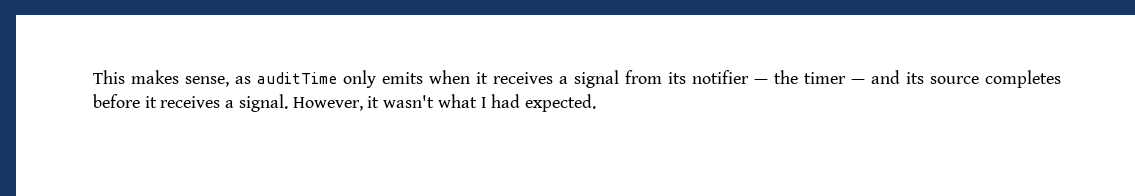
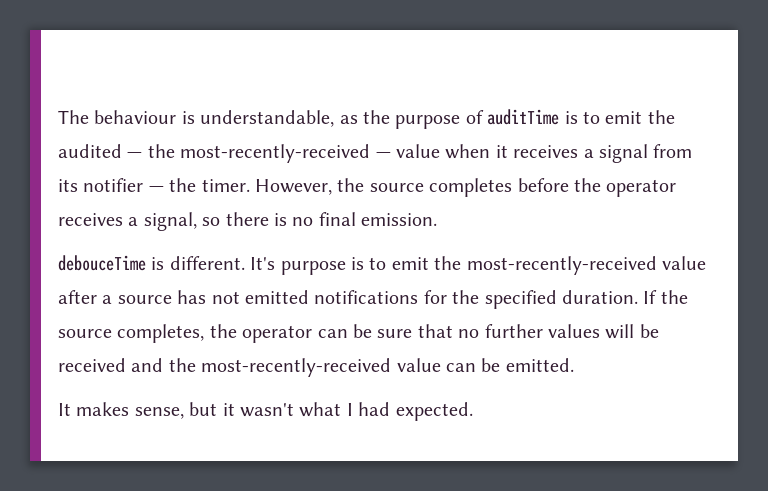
- This makes sense, as auditTime only emits when it receives a signal from its notifier — the timer — and its source completes before it receives a signal. However, it wasn't what I had expected.
+ The behaviour is understandable, as the purpose of auditTime is to emit the audited — the most-recently-received — value when it receives a signal from its notifier — the timer. However, the source completes before the operator receives a signal, so there is no final emission.
+ debouceTime is different. It's purpose is to emit the most-recently-received value after a source has not emitted notifications for the specified duration. If the source completes, the operator can be sure that no further values will be received and the most-recently-received value can be emitted.
+ It makes sense, but it wasn't what I had expected.

